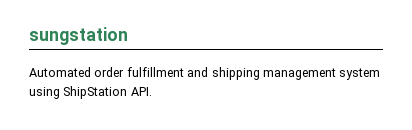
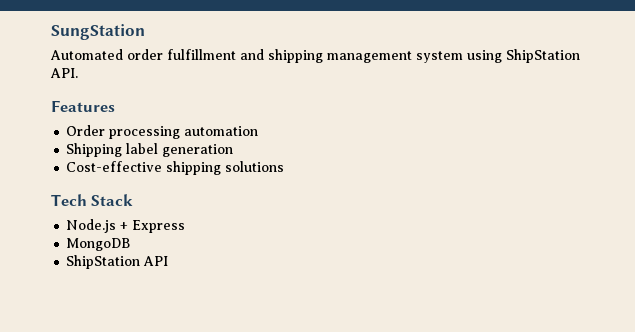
- sungstation
+ SungStation
+ Features
+ Order processing automation
+ Shipping label generation
+ Cost-effective shipping solutions
+ Tech Stack
+ Node.js + Express
+ MongoDB
+ ShipStation API

